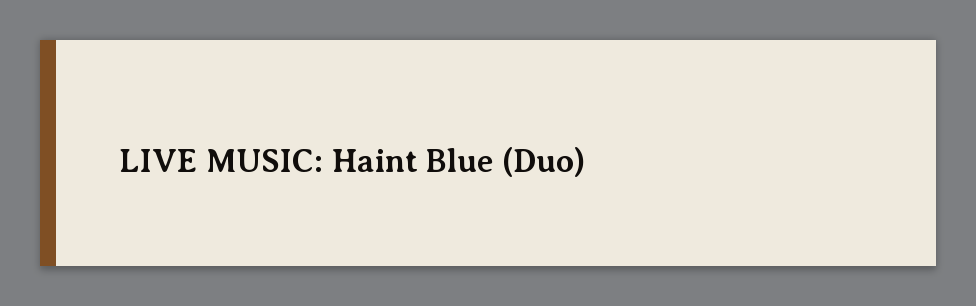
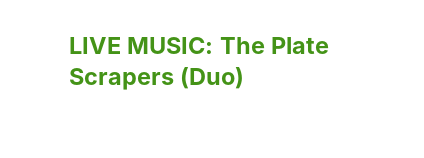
- LIVE MUSIC: Haint Blue (Duo)
+ LIVE MUSIC: The Plate Scrapers (Duo)

